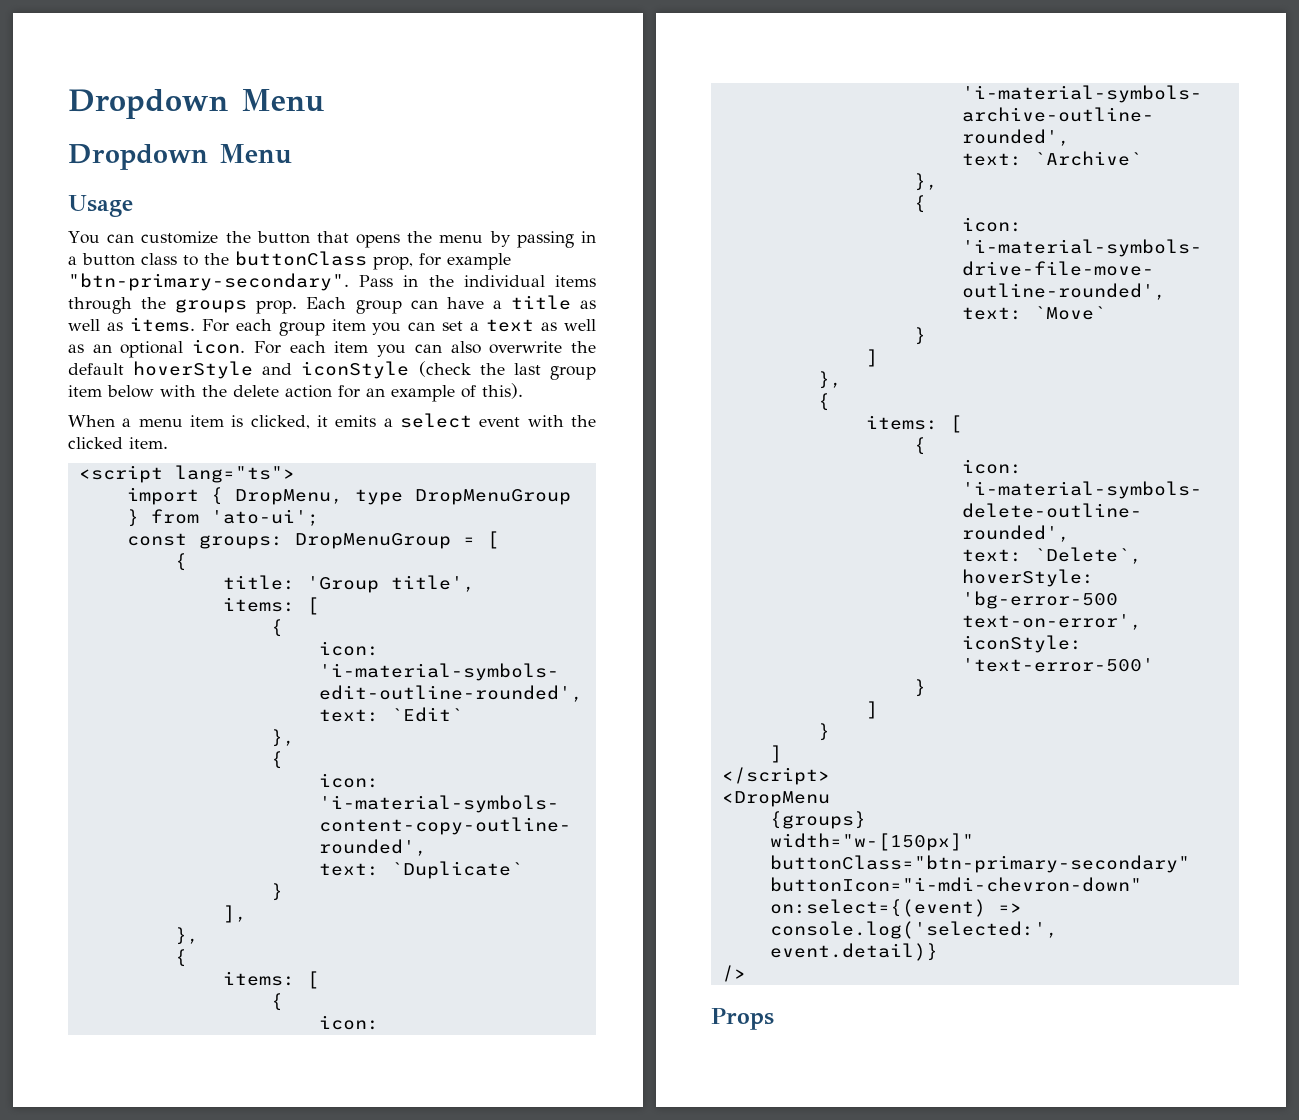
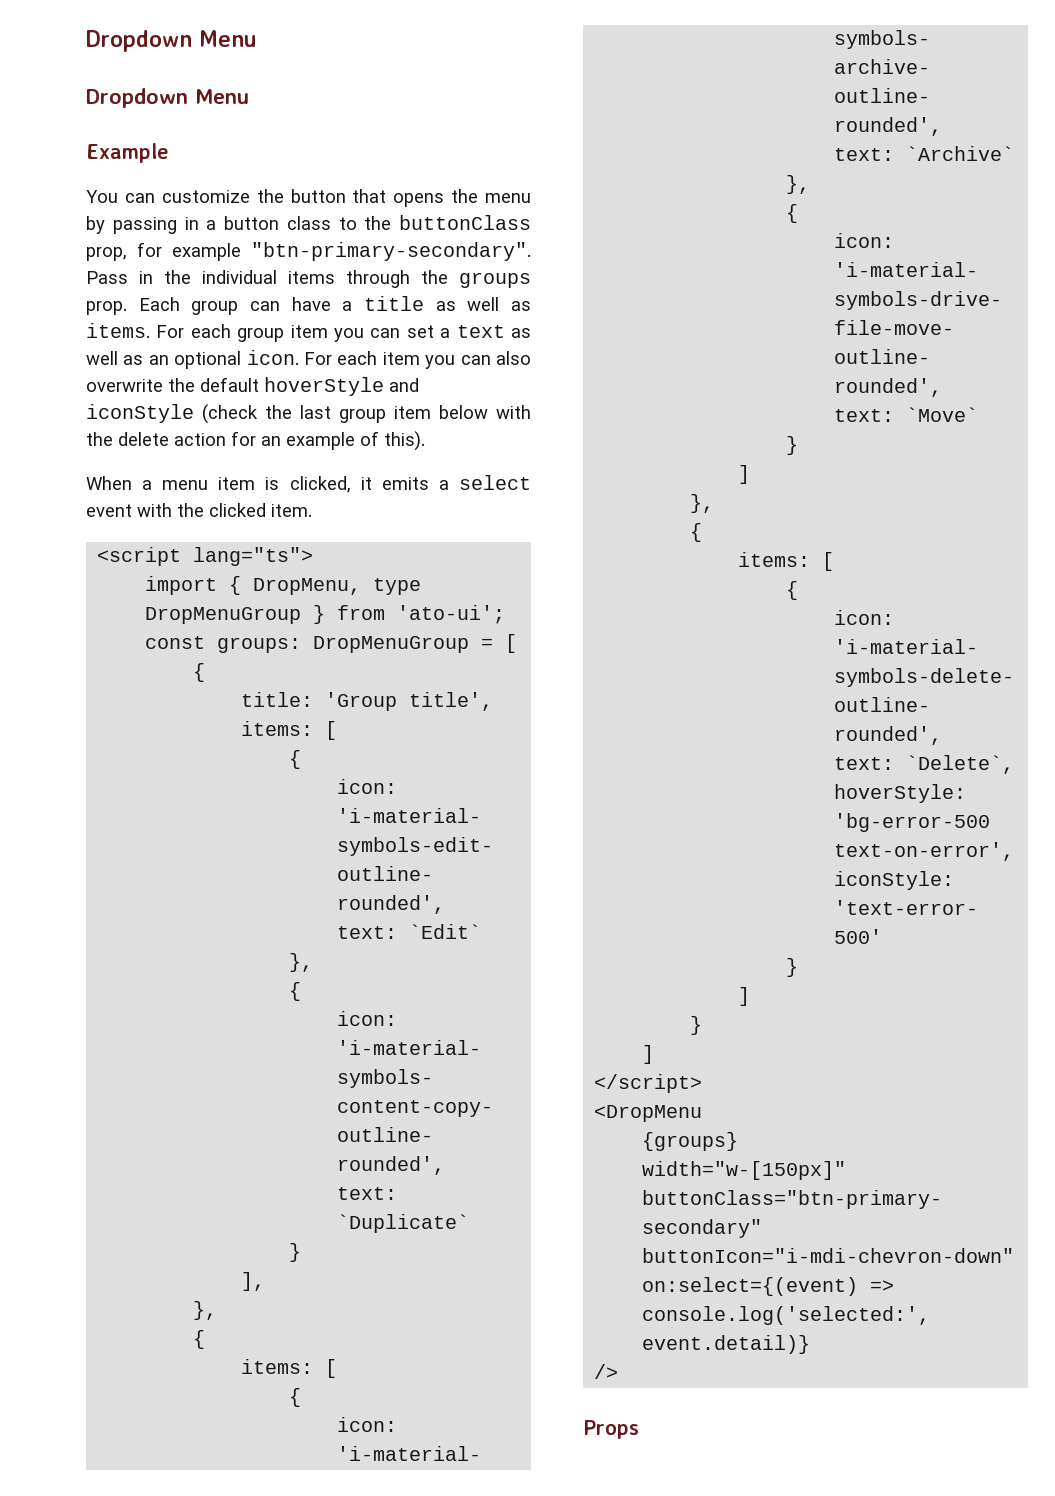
- Usage
+ Example

